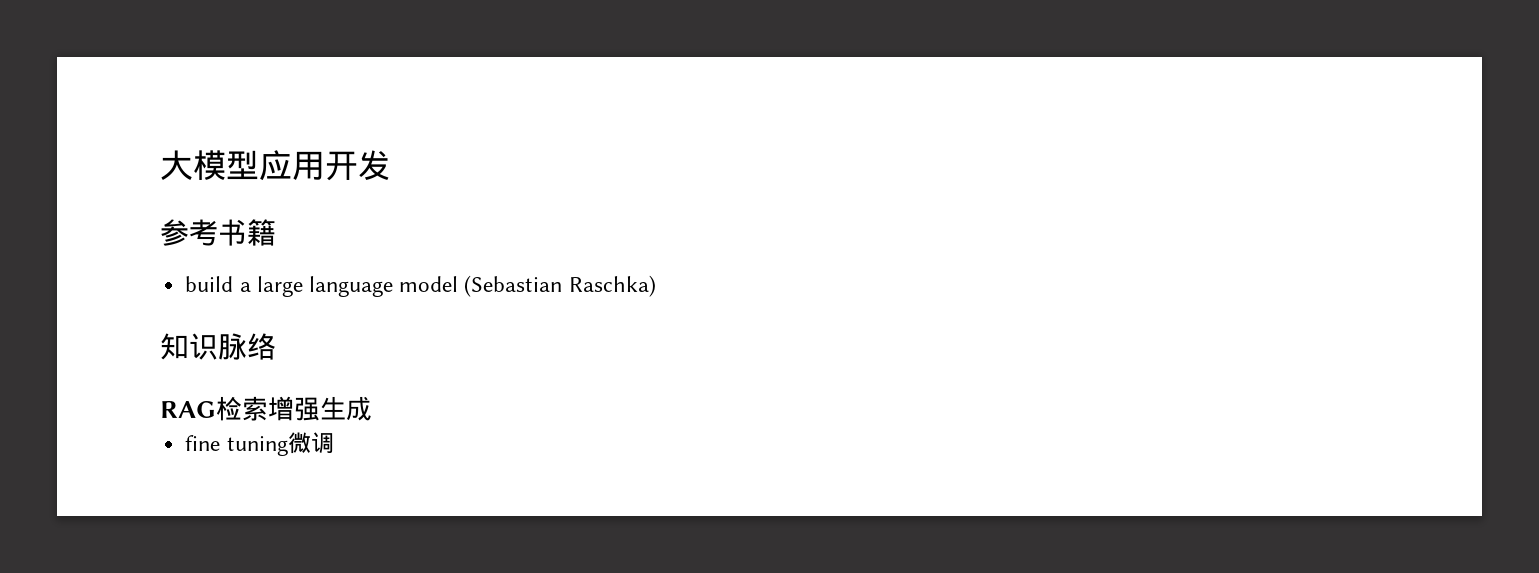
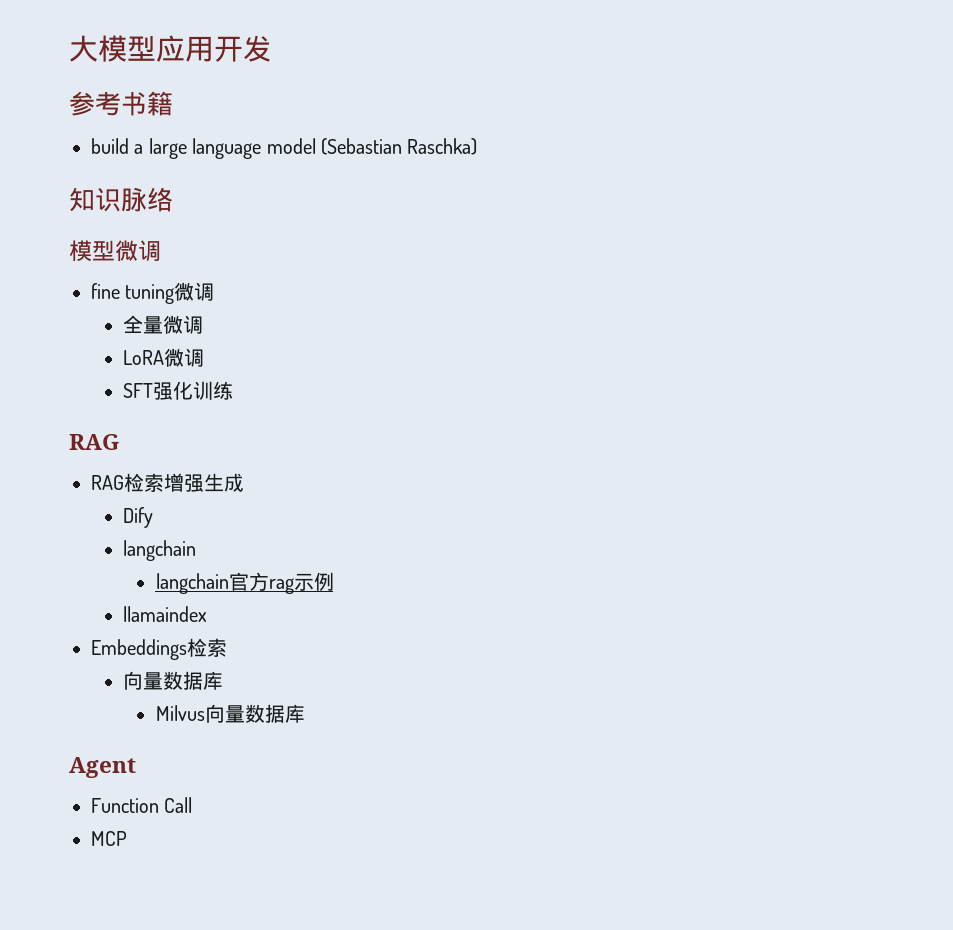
+ 模型微调
+ fine tuning微调
+ 全量微调
+ LoRA微调
+ SFT强化训练
+ RAG
  RAG检索增强生成
- fine tuning微调
+ Dify
+ langchain
+ langchain官方rag示例
+ llamaindex
+ Embeddings检索
+ 向量数据库
+ Milvus向量数据库
+ Agent
+ Function Call
+ MCP

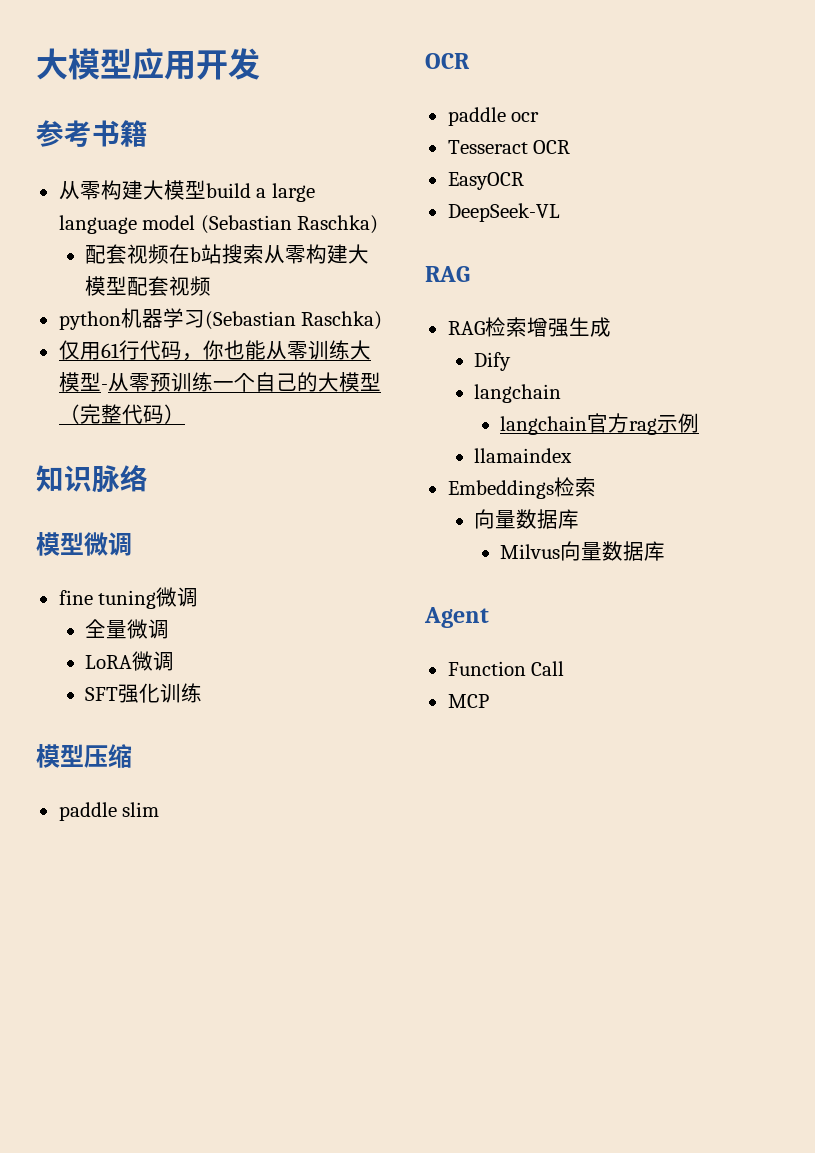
- build a large language model (Sebastian Raschka)
+ 从零构建大模型build a large language model (Sebastian Raschka)
+ 配套视频在b站搜索从零构建大模型配套视频
+ python机器学习(Sebastian Raschka)
+ 仅用61行代码，你也能从零训练大模型-从零预训练一个自己的大模型（完整代码）
+ 模型压缩
+ paddle slim
+ OCR
+ paddle ocr
+ Tesseract OCR
+ EasyOCR
+ DeepSeek-VL

